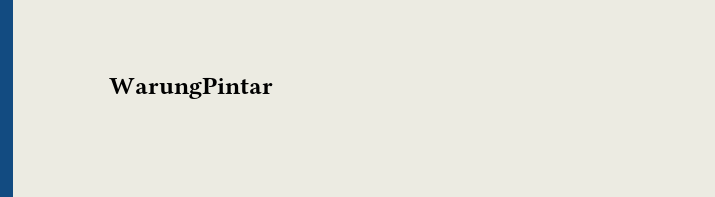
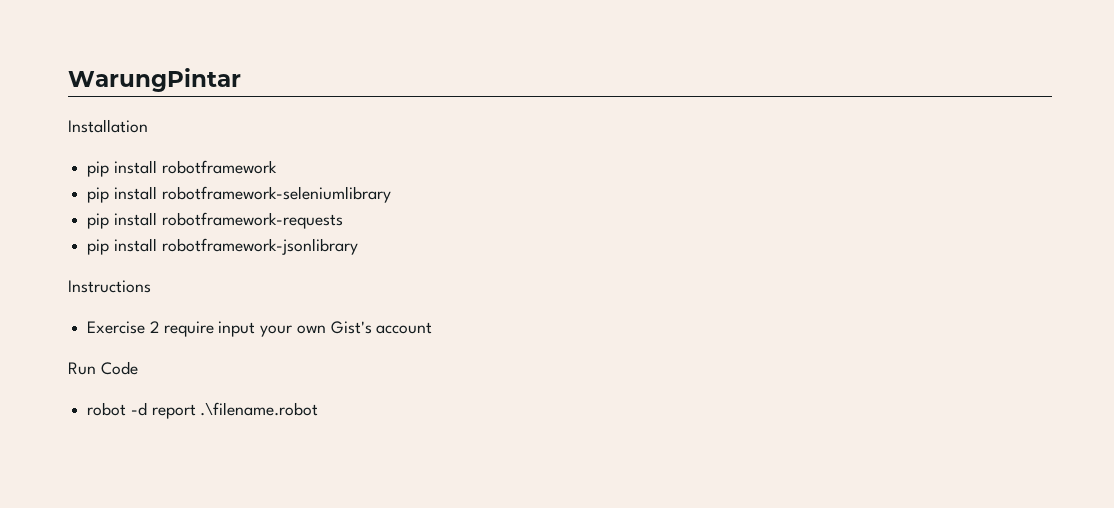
+ Installation
+ pip install robotframework
+ pip install robotframework-seleniumlibrary
+ pip install robotframework-requests
+ pip install robotframework-jsonlibrary
+ Instructions
+ Exercise 2 require input your own Gist's account
+ Run Code
+ robot -d report .\filename.robot

